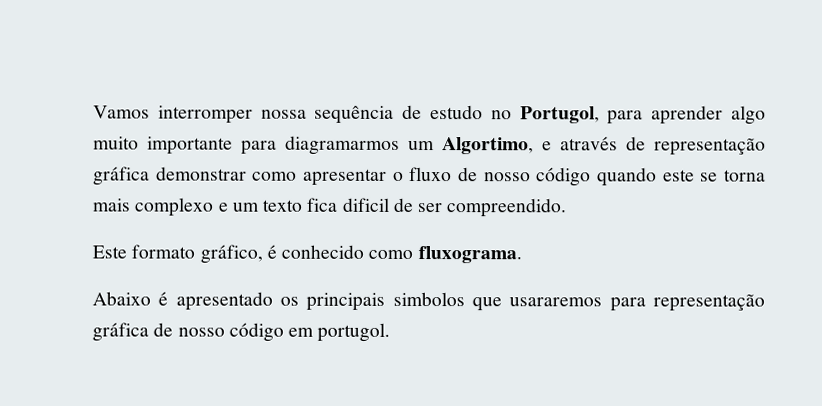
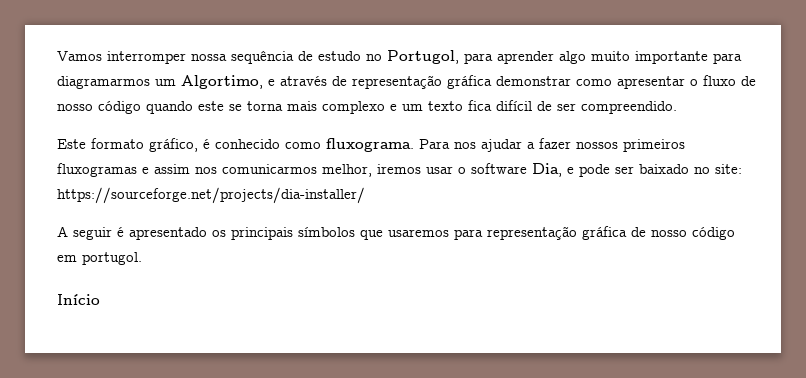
- Vamos interromper nossa sequência de estudo no Portugol, para aprender algo muito importante para diagramarmos um Algortimo, e através de representação gráfica demonstrar como apresentar o fluxo de nosso código quando este se torna mais complexo e um texto fica dificil de ser compreendido.
+ Vamos interromper nossa sequência de estudo no Portugol, para aprender algo muito importante para diagramarmos um Algortimo, e através de representação gráfica demonstrar como apresentar o fluxo de nosso código quando este se torna mais complexo e um texto fica difícil de ser compreendido.
- Este formato gráfico, é conhecido como fluxograma.
- Abaixo é apresentado os principais simbolos que usararemos para representação gráfica de nosso código em portugol.
+ Este formato gráfico, é conhecido como fluxograma. Para nos ajudar a fazer nossos primeiros fluxogramas e assim nos comunicarmos melhor, iremos usar o software Dia, e pode ser baixado no site: https://sourceforge.net/projects/dia-installer/
+ A seguir é apresentado os principais símbolos que usaremos para representação gráfica de nosso código em portugol.
+ Início

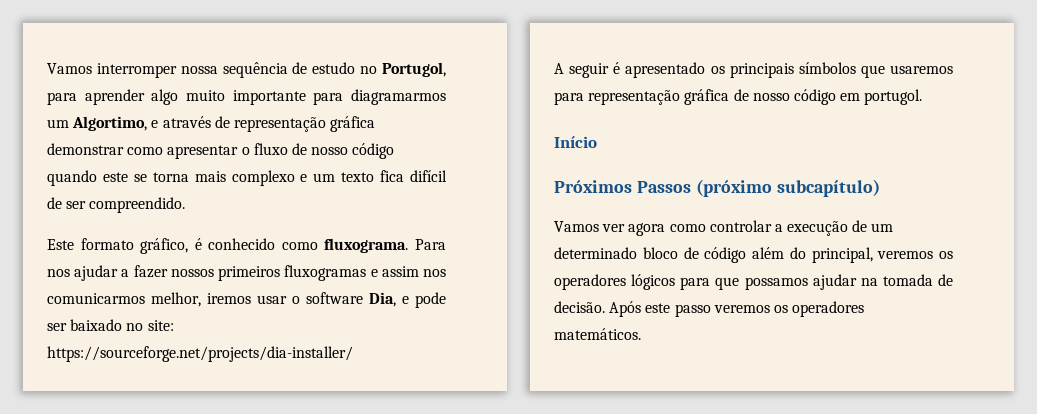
+ Próximos Passos (próximo subcapítulo)
+ Vamos ver agora como controlar a execução de um determinado bloco de código além do principal, veremos os operadores lógicos para que possamos ajudar na tomada de decisão. Após este passo veremos os operadores matemáticos.

